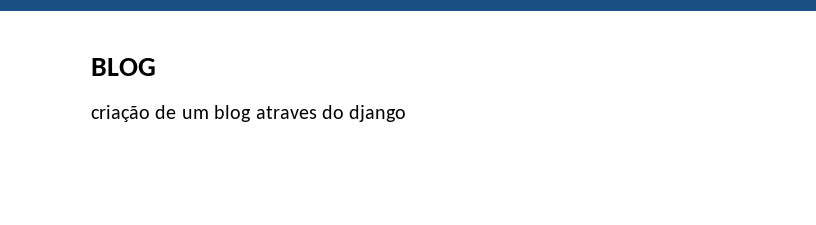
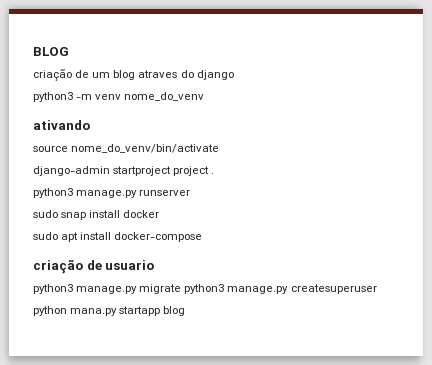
+ python3 -m venv nome_do_venv
+ ativando
+ source nome_do_venv/bin/activate
+ django-admin startproject project .
+ python3 manage.py runserver
+ sudo snap install docker
+ sudo apt install docker-compose
+ criação de usuario
+ python3 manage.py migrate python3 manage.py createsuperuser
+ python mana.py startapp blog

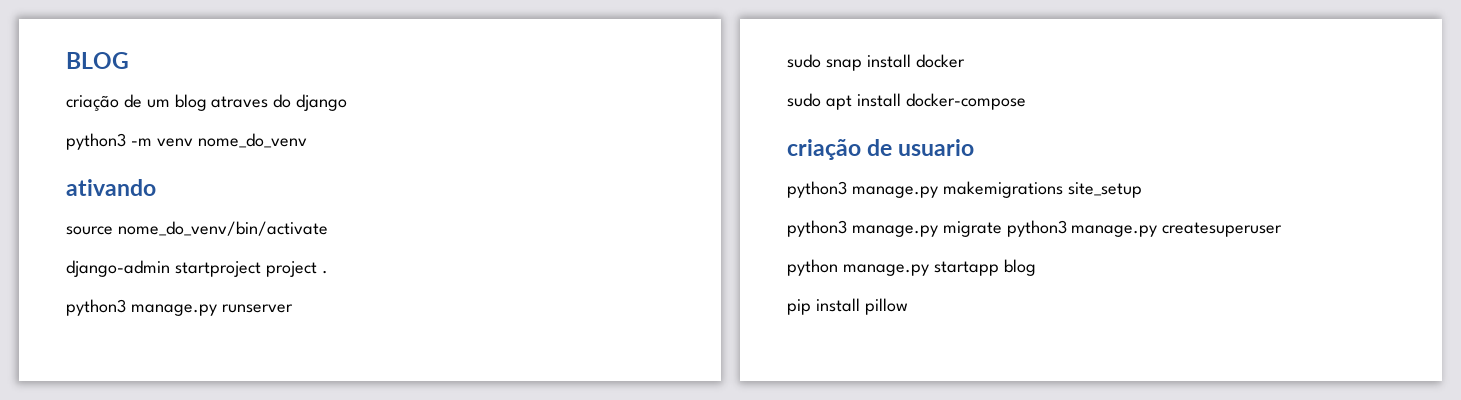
+ python3 manage.py makemigrations site_setup
- python mana.py startapp blog
+ python manage.py startapp blog
+ pip install pillow

